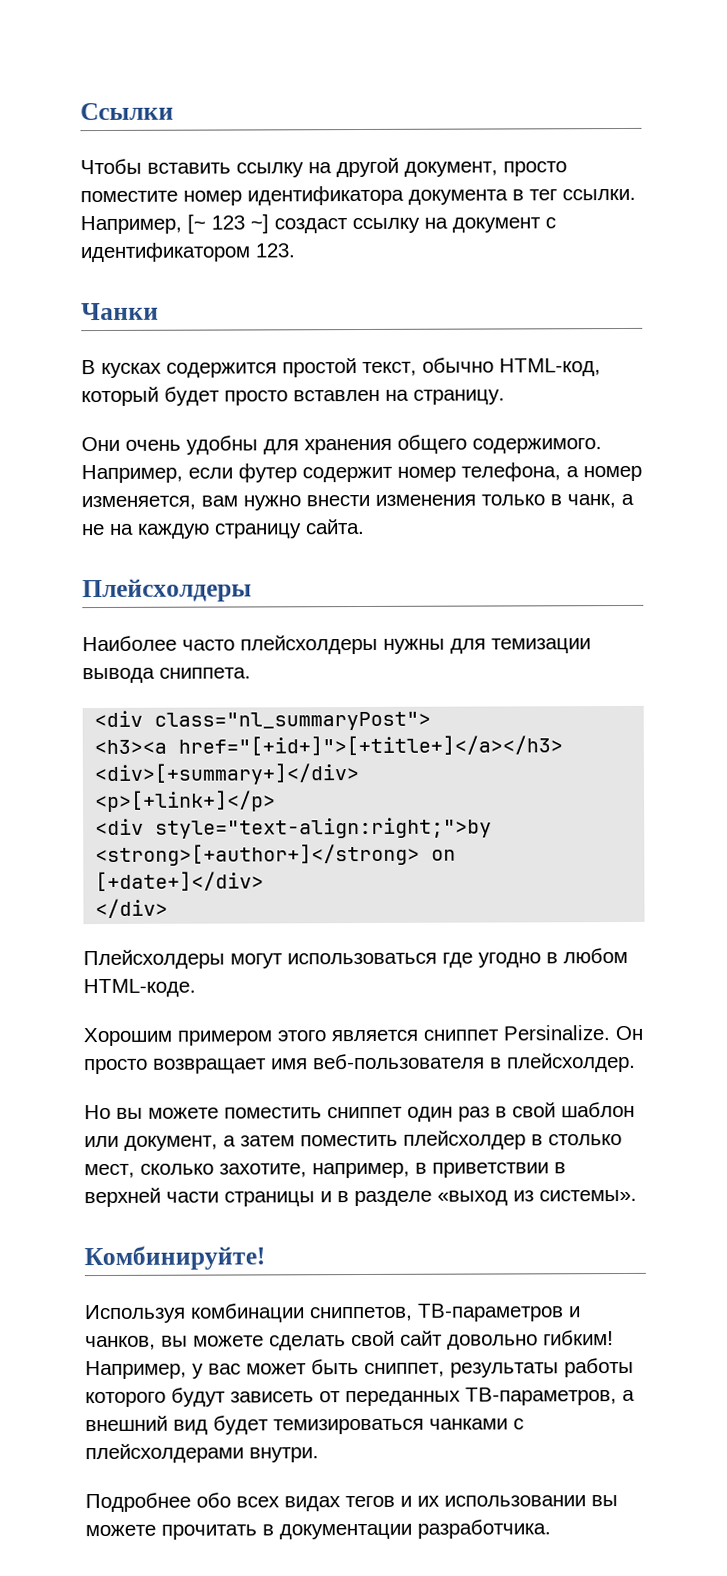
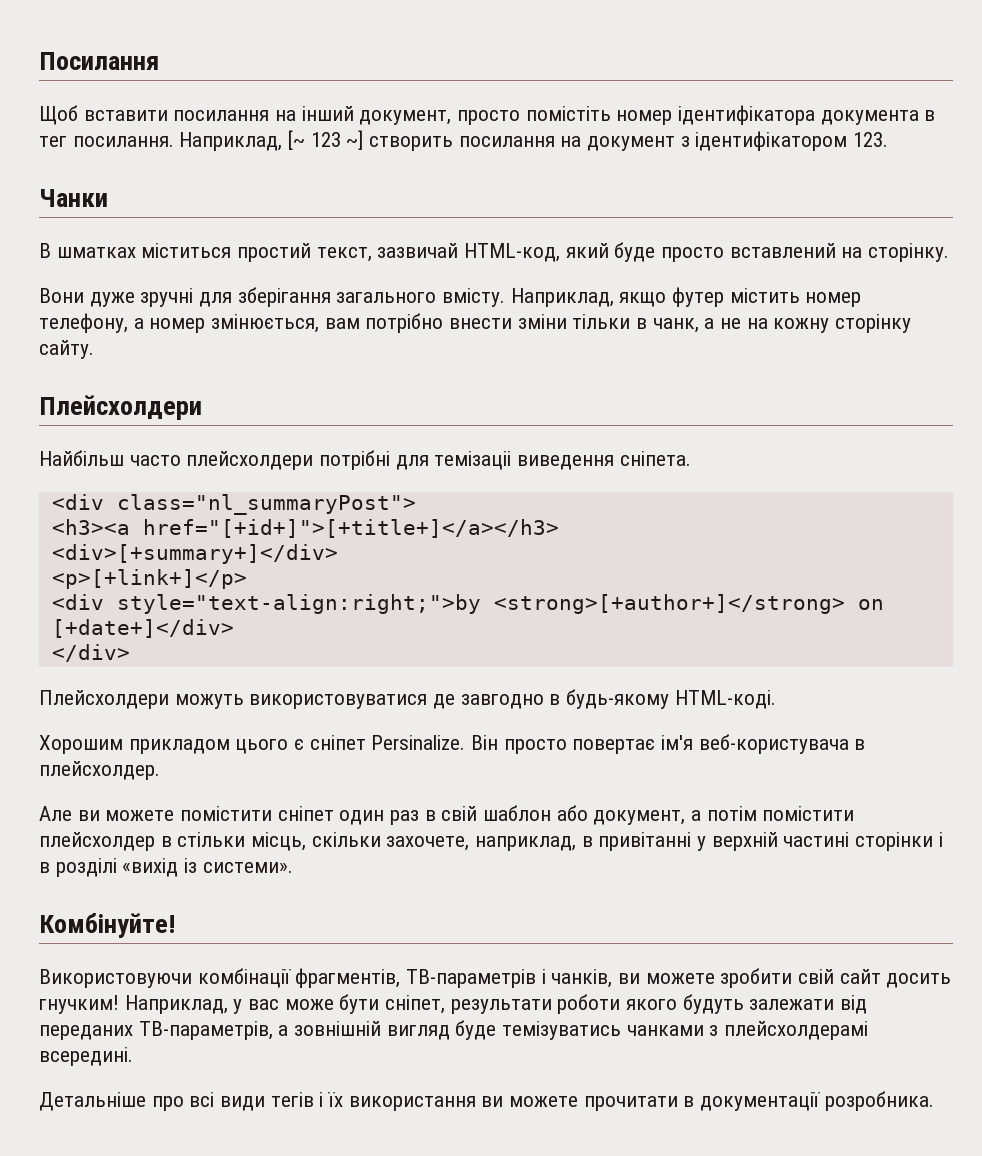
- Ссылки
- Чтобы вставить ссылку на другой документ, просто поместите номер идентификатора документа в тег ссылки. Например, [~ 123 ~] создаст ссылку на документ с идентификатором 123.
+ Посилання
+ Щоб вставити посилання на інший документ, просто помістіть номер ідентифікатора документа в тег посилання. Наприклад, [~ 123 ~] створить посилання на документ з ідентифікатором 123.
  Чанки
- В кусках содержится простой текст, обычно HTML-код, который будет просто вставлен на страницу.
- Они очень удобны для хранения общего содержимого. Например, если футер содержит номер телефона, а номер изменяется, вам нужно внести изменения только в чанк, а не на каждую страницу сайта.
- Плейсхолдеры
- Наиболее часто плейсхолдеры нужны для темизации вывода сниппета.
+ В шматках міститься простий текст, зазвичай HTML-код, який буде просто вставлений на сторінку.
+ Вони дуже зручні для зберігання загального вмісту. Наприклад, якщо футер містить номер телефону, а номер змінюється, вам потрібно внести зміни тільки в чанк, а не на кожну сторінку сайту.
+ Плейсхолдери
+ Найбільш часто плейсхолдери потрібні для темізаціі виведення сніпета.
- Плейсхолдеры могут использоваться где угодно в любом HTML-коде.
- Хорошим примером этого является сниппет Persinalize. Он просто возвращает имя веб-пользователя в плейсхолдер.
- Но вы можете поместить сниппет один раз в свой шаблон или документ, а затем поместить плейсхолдер в столько мест, сколько захотите, например, в приветствии в верхней части страницы и в разделе «выход из системы».
- Комбинируйте!
- Используя комбинации сниппетов, ТВ-параметров и чанков, вы можете сделать свой сайт довольно гибким! Например, у вас может быть сниппет, результаты работы которого будут зависеть от переданных ТВ-параметров, а внешний вид будет темизироваться чанками с плейсхолдерами внутри.
- Подробнее обо всех видах тегов и их использовании вы можете прочитать в документации разработчика.
+ Плейсхолдери можуть використовуватися де завгодно в будь-якому HTML-коді.
+ Хорошим прикладом цього є сніпет Persinalize. Він просто повертає ім'я веб-користувача в плейсхолдер.
+ Але ви можете помістити сніпет один раз в свій шаблон або документ, а потім помістити плейсхолдер в стільки місць, скільки захочете, наприклад, в привітанні у верхній частині сторінки і в розділі «вихід із системи».
+ Комбінуйте!
+ Використовуючи комбінації фрагментів, ТВ-параметрів і чанків, ви можете зробити свій сайт досить гнучким! Наприклад, у вас може бути сніпет, результати роботи якого будуть залежати від переданих ТВ-параметрів, а зовнішній вигляд буде темізуватись чанками з плейсхолдерамі всередині.
+ Детальніше про всі види тегів і їх використання ви можете прочитати в документації розробника.

